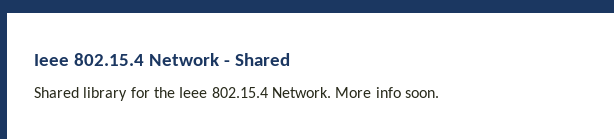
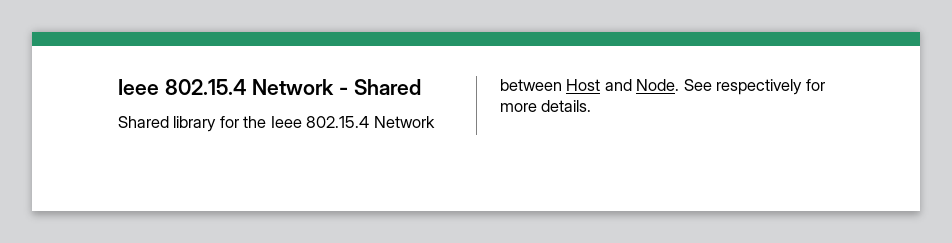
- Shared library for the Ieee 802.15.4 Network. More info soon.
+ Shared library for the Ieee 802.15.4 Network between Host and Node. See respectively for more details.

